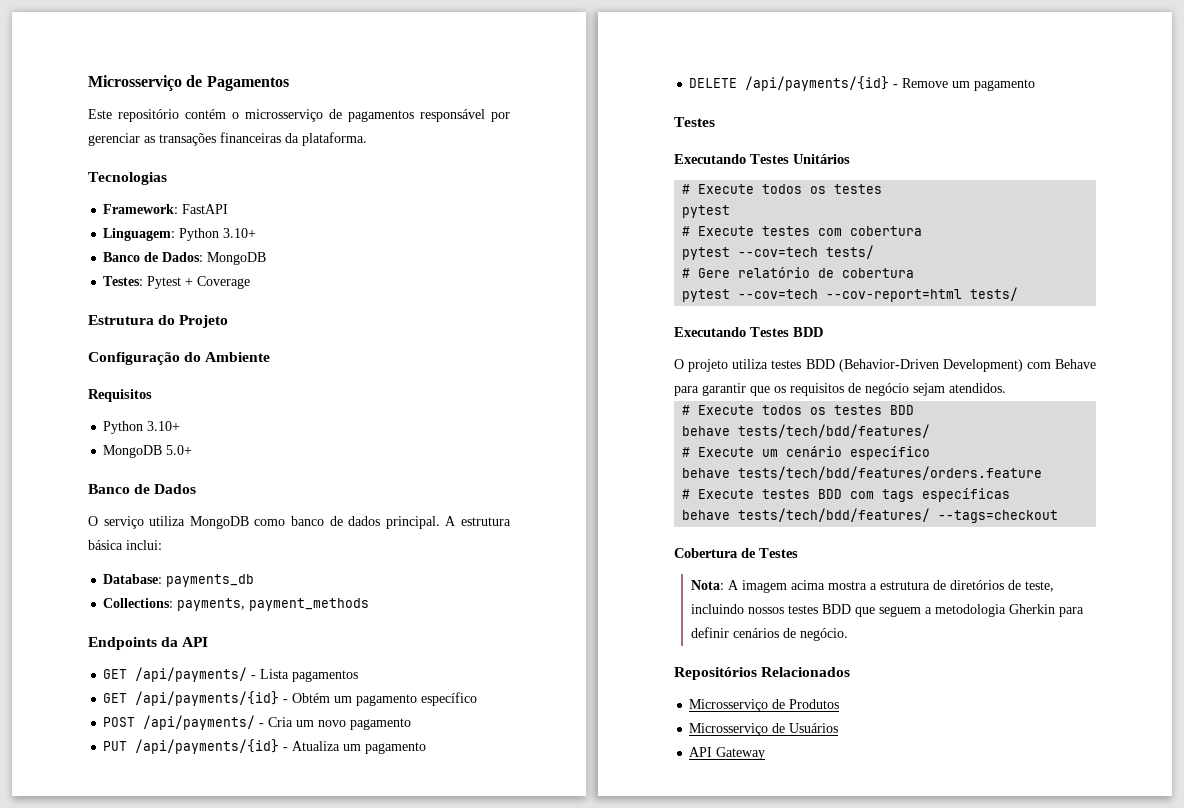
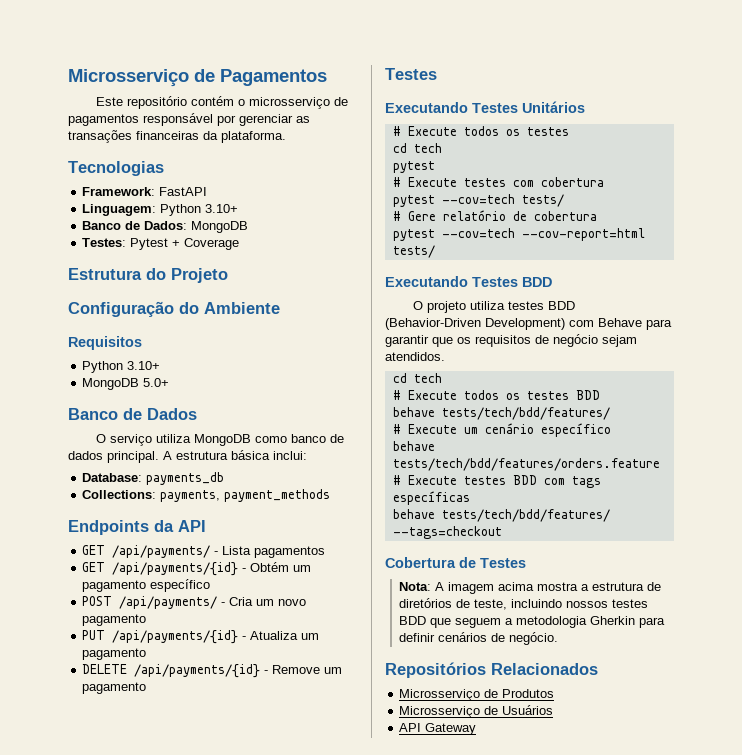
  Executando Testes Unitários
  # Execute todos os testes
+ cd tech
  O projeto utiliza testes BDD (Behavior-Driven Development) com Behave para garantir que os requisitos de negócio sejam atendidos.
+ cd tech

